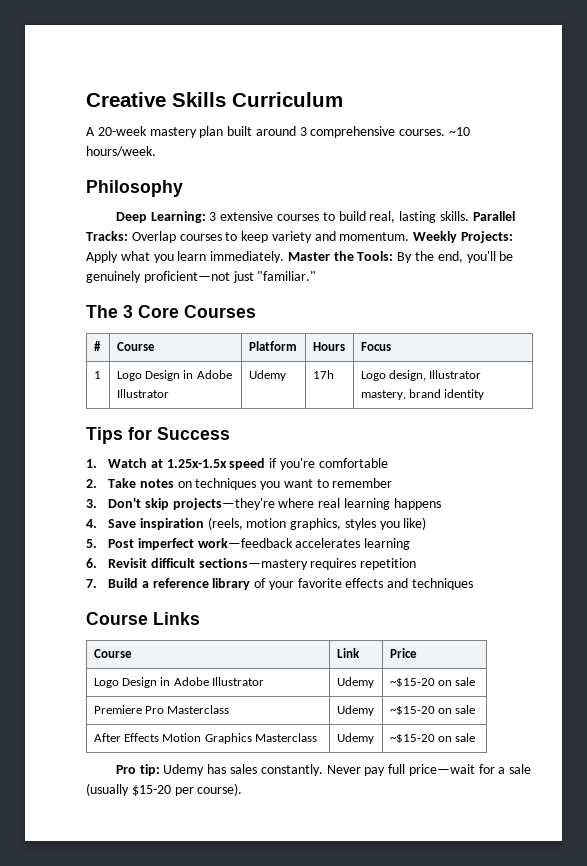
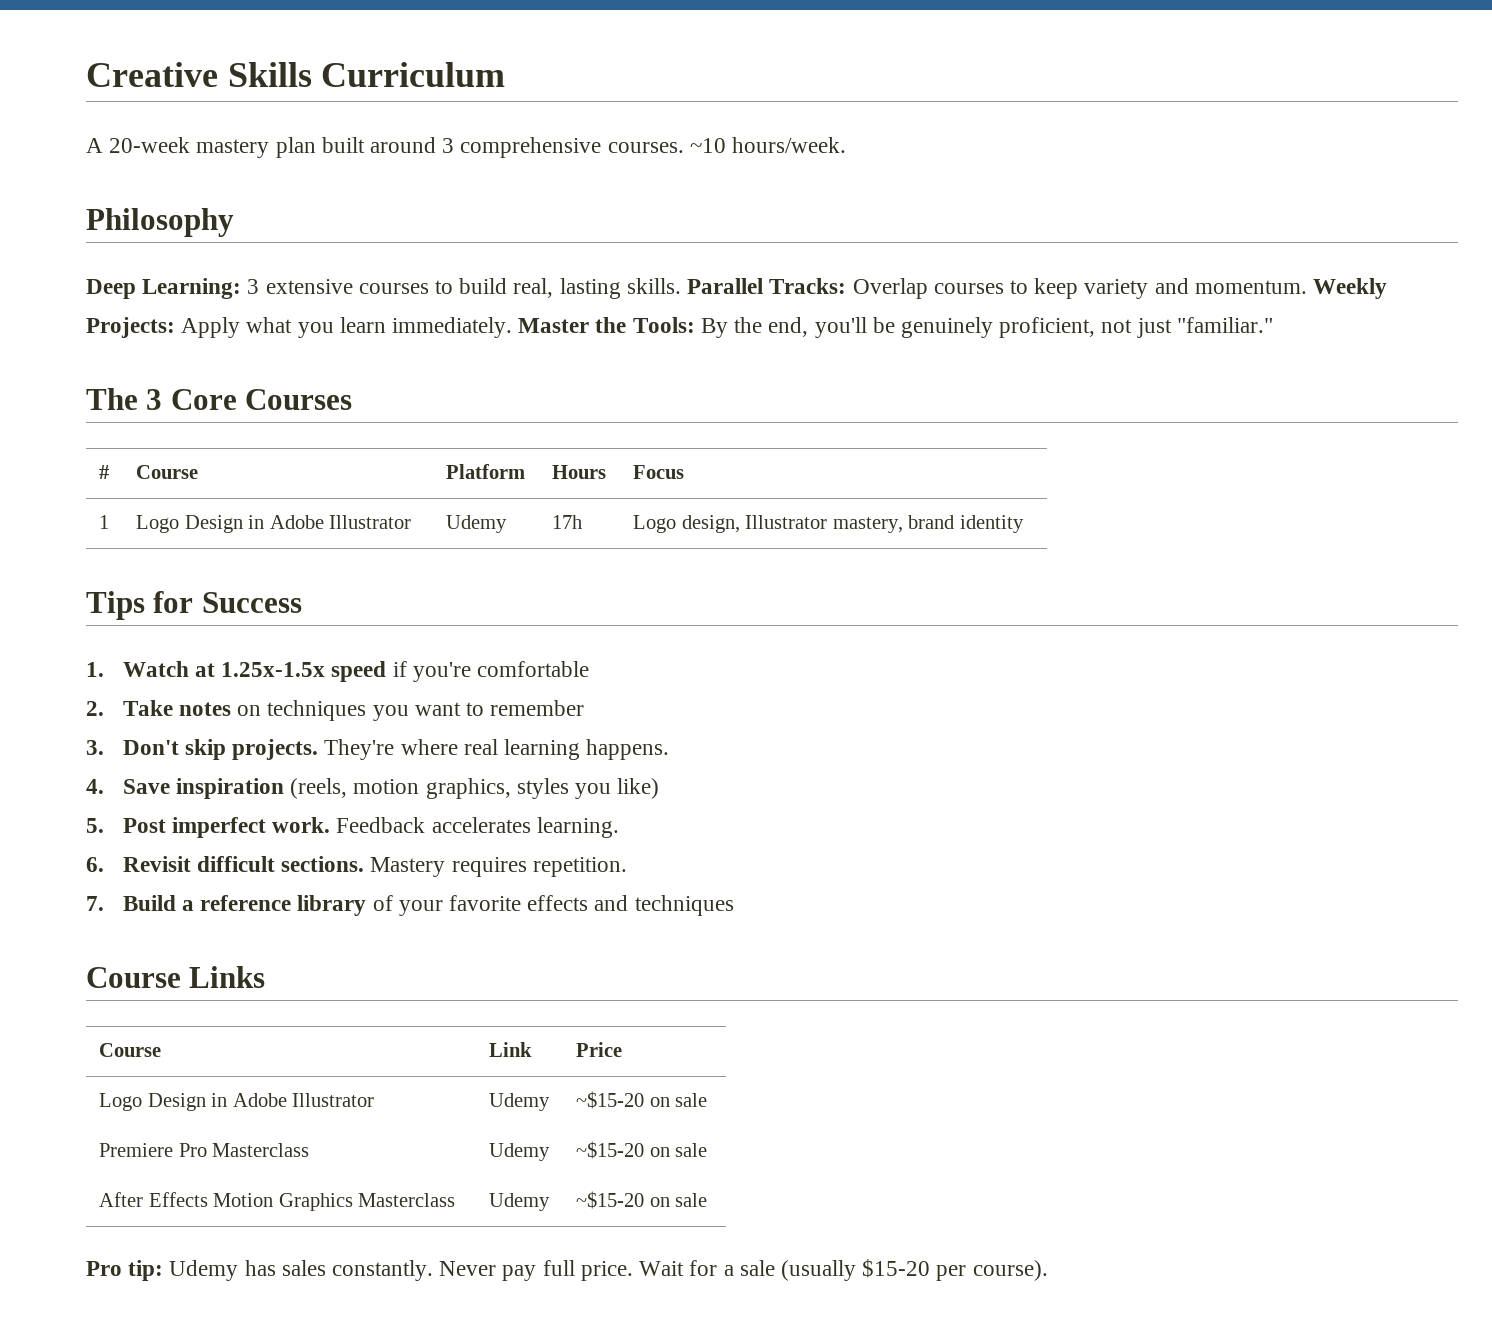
- Master the Tools: By the end, you'll be genuinely proficient—not just "familiar."
+ Master the Tools: By the end, you'll be genuinely proficient, not just "familiar."
- 3. Don't skip projects—they're where real learning happens
+ 3. Don't skip projects. They're where real learning happens.
- 5. Post imperfect work—feedback accelerates learning
+ 5. Post imperfect work. Feedback accelerates learning.
- 6. Revisit difficult sections—mastery requires repetition
+ 6. Revisit difficult sections. Mastery requires repetition.
- Never pay full price—wait for a sale (usually $15-20 per course).
+ Never pay full price. Wait for a sale (usually $15-20 per course).

